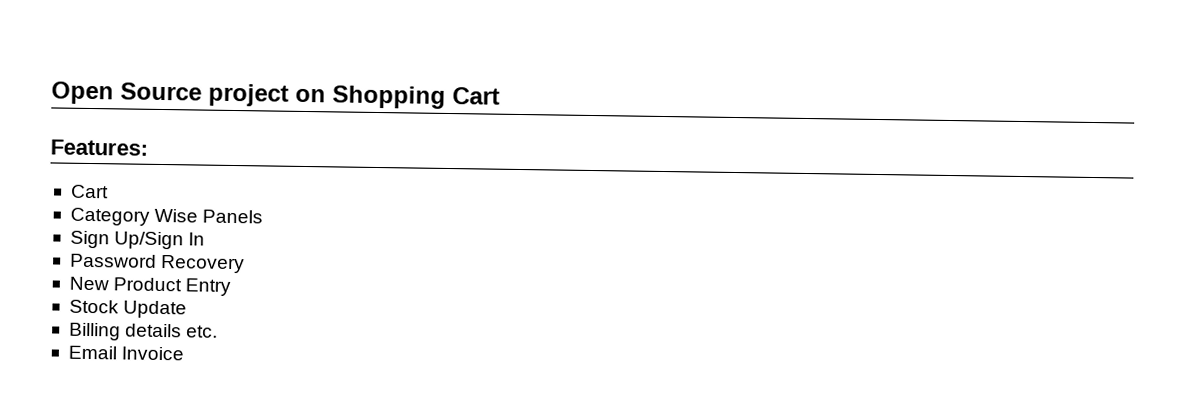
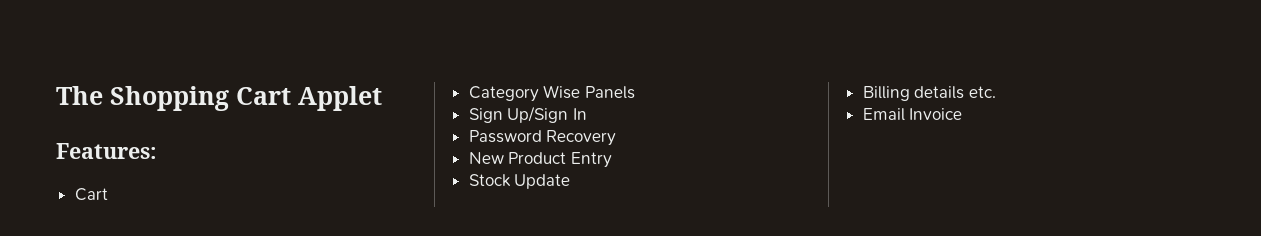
- Open Source project on Shopping Cart
+ The Shopping Cart Applet

